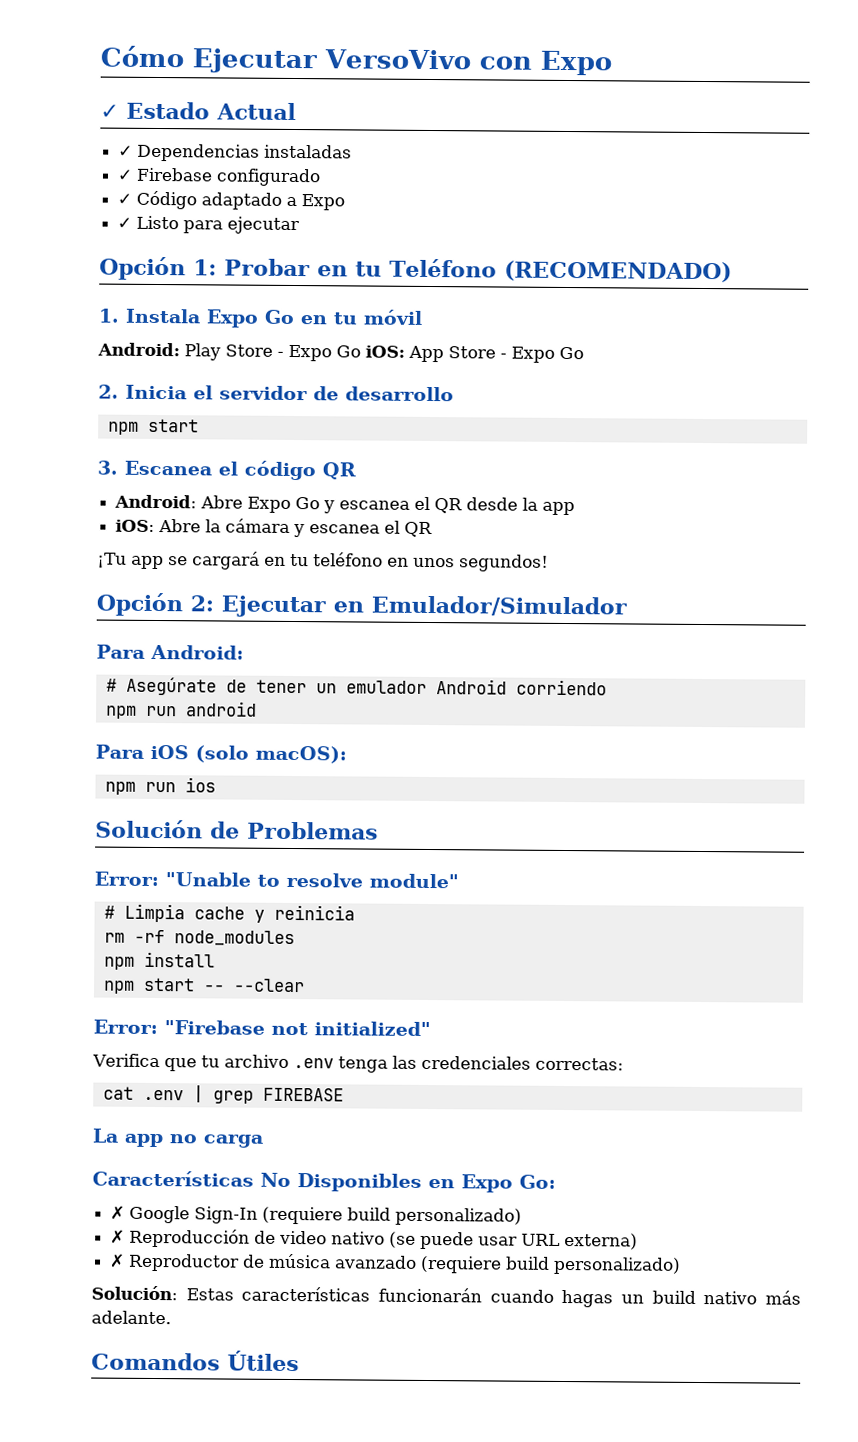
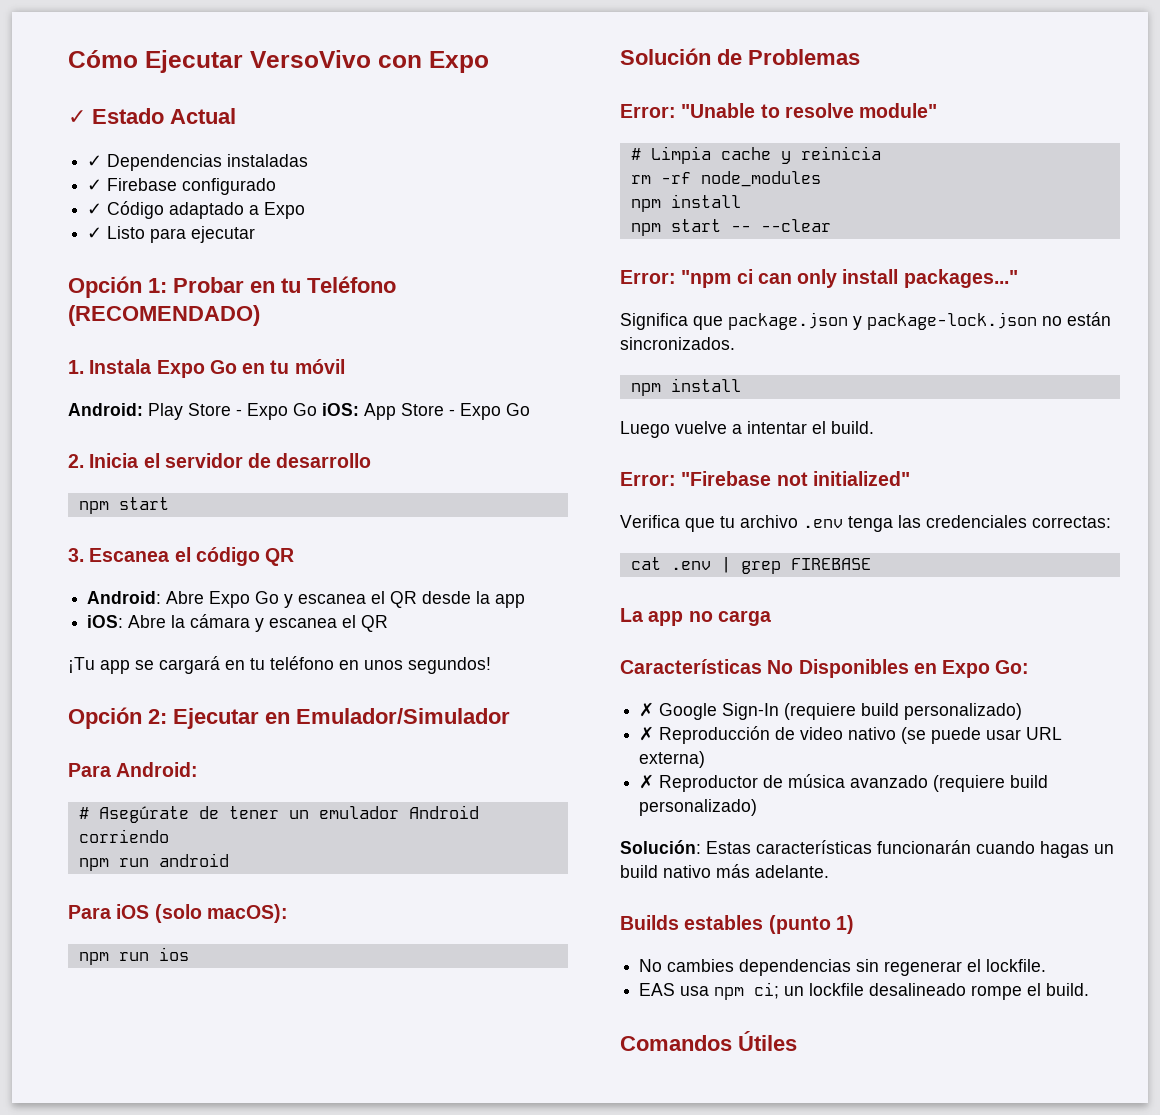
+ Error: "npm ci can only install packages..."
+ Significa que package.json y package-lock.json no están sincronizados.
+ npm install
+ Luego vuelve a intentar el build.
+ Builds estables (punto 1)
+ No cambies dependencias sin regenerar el lockfile.
+ EAS usa npm ci; un lockfile desalineado rompe el build.

